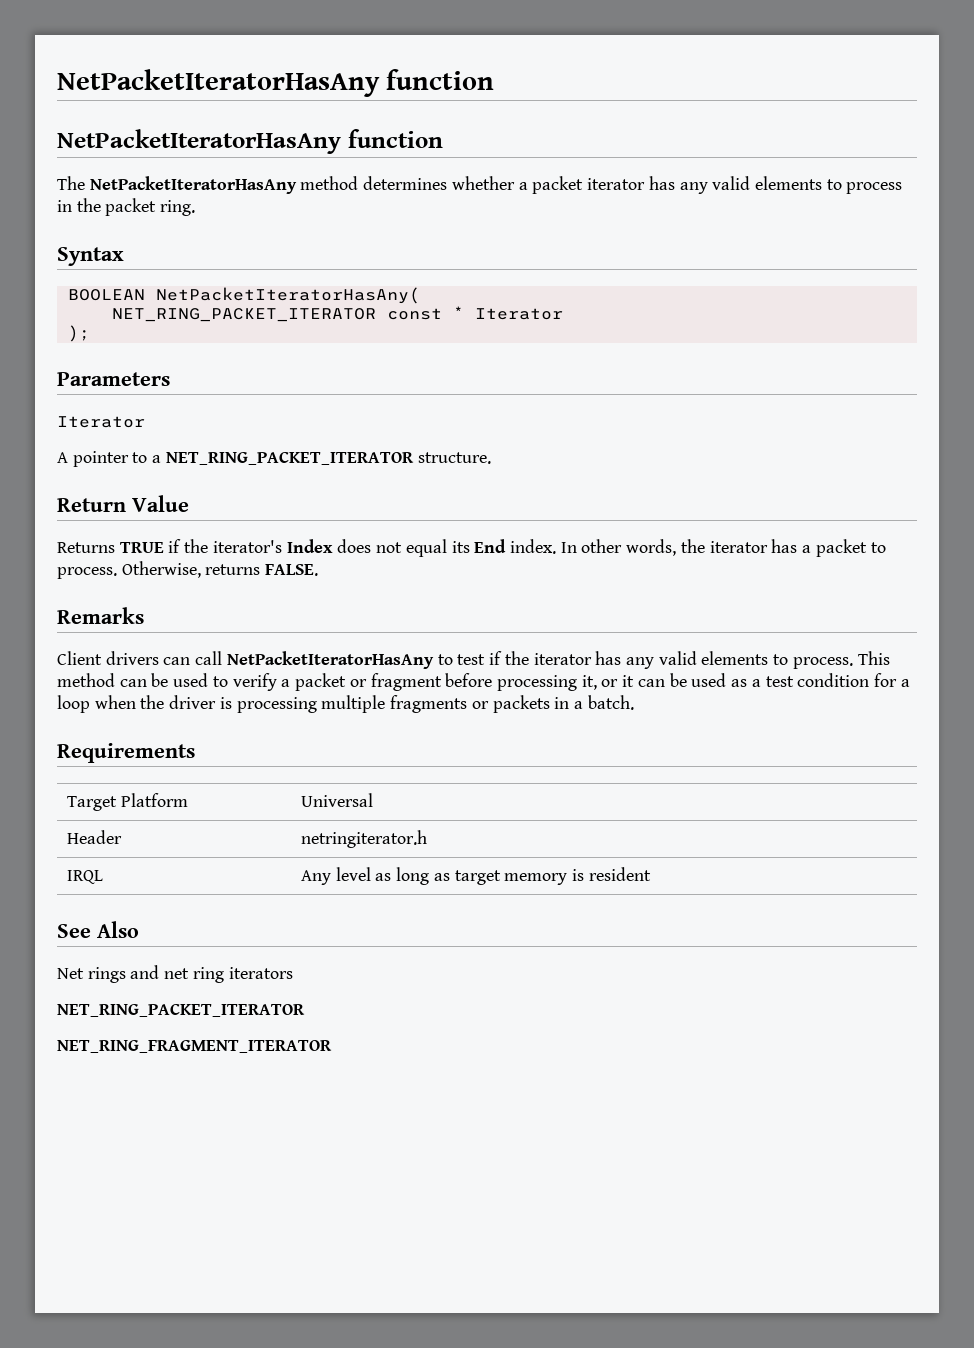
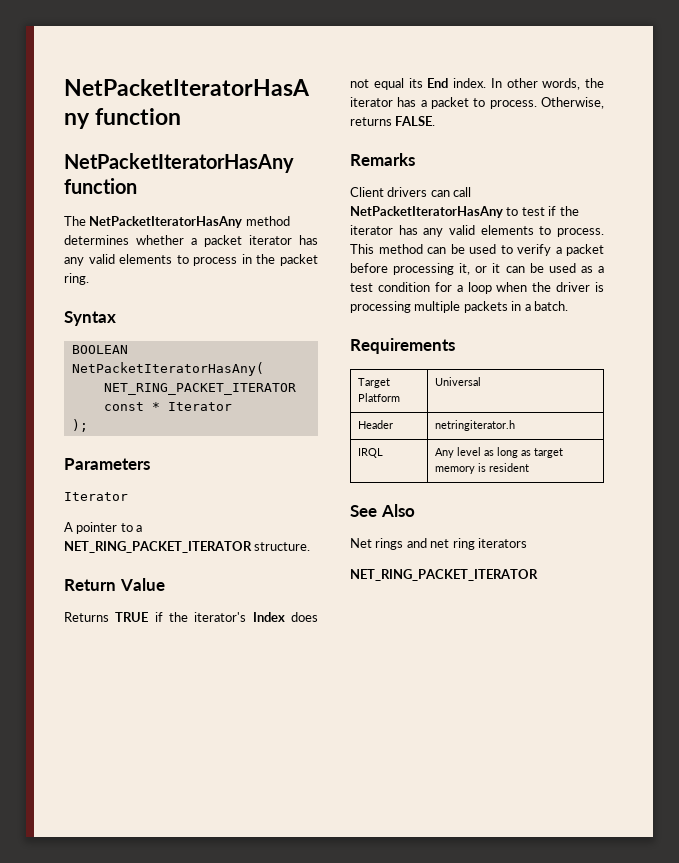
- This method can be used to verify a packet or fragment before processing it, or it can be used as a test condition for a loop when the driver is processing multiple fragments or packets in a batch.
+ This method can be used to verify a packet before processing it, or it can be used as a test condition for a loop when the driver is processing multiple packets in a batch.
- NET_RING_FRAGMENT_ITERATOR

